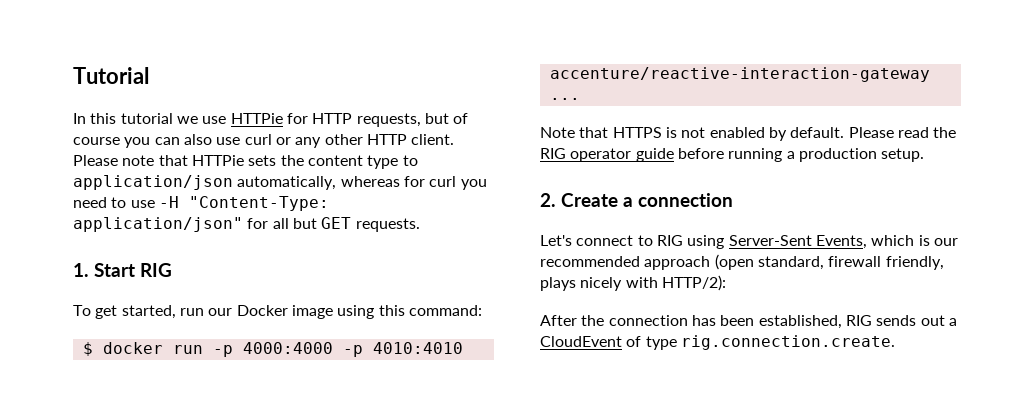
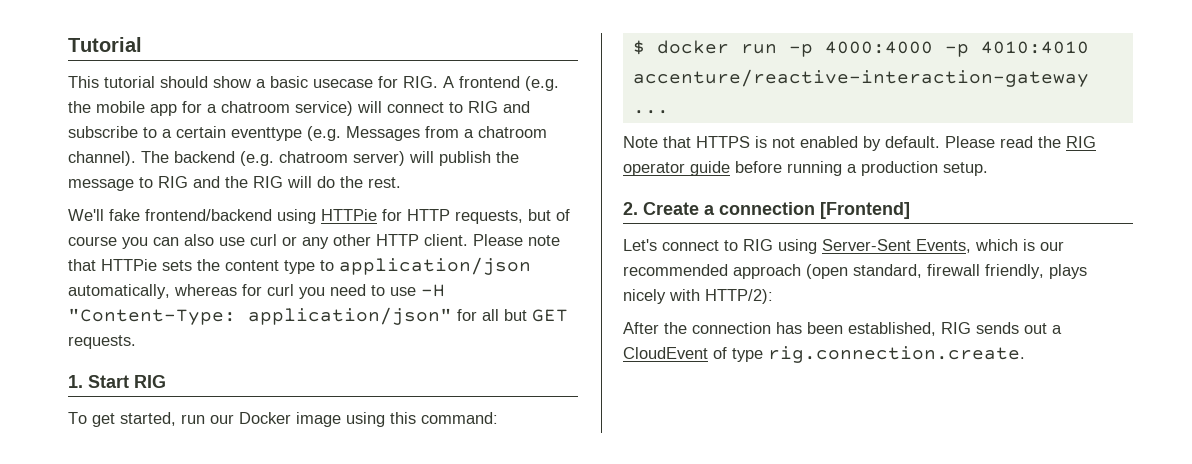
- In this tutorial we use HTTPie for HTTP requests, but of course you can also use curl or any other HTTP client.
+ This tutorial should show a basic usecase for RIG. A frontend (e.g. the mobile app for a chatroom service) will connect to RIG and subscribe to a certain eventtype (e.g. Messages from a chatroom channel). The backend (e.g. chatroom server) will publish the message to RIG and the RIG will do the rest.
+ We'll fake frontend/backend using HTTPie for HTTP requests, but of course you can also use curl or any other HTTP client.
- 2. Create a connection
+ 2. Create a connection [Frontend]

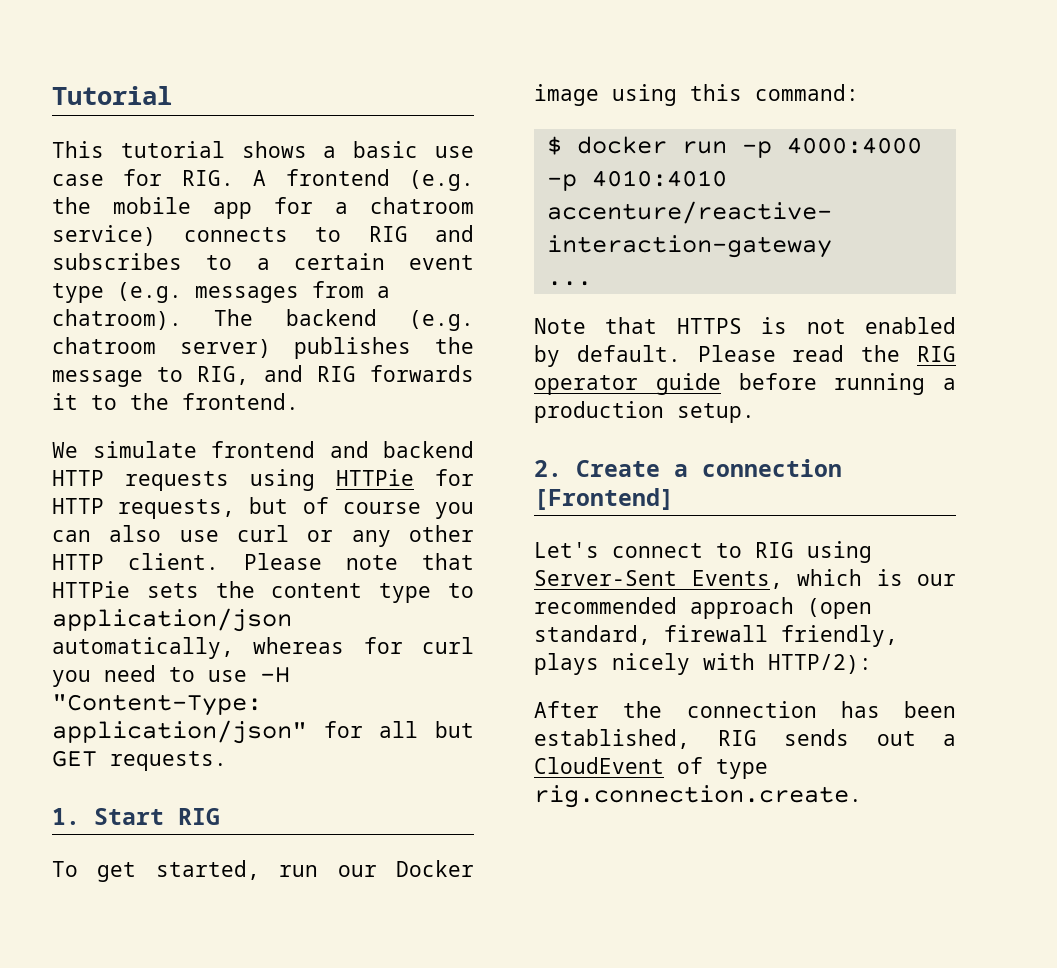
- This tutorial should show a basic usecase for RIG. A frontend (e.g. the mobile app for a chatroom service) will connect to RIG and subscribe to a certain eventtype (e.g. Messages from a chatroom channel).
+ This tutorial shows a basic use case for RIG. A frontend (e.g. the mobile app for a chatroom service) connects to RIG and subscribes to a certain event type (e.g. messages from a chatroom).
- The backend (e.g. chatroom server) will publish the message to RIG and the RIG will do the rest.
- We'll fake frontend/backend using HTTPie for HTTP requests, but of course you can also use curl or any other HTTP client.
+ The backend (e.g. chatroom server) publishes the message to RIG, and RIG forwards it to the frontend.
+ We simulate frontend and backend HTTP requests using HTTPie for HTTP requests, but of course you can also use curl or any other HTTP client.

